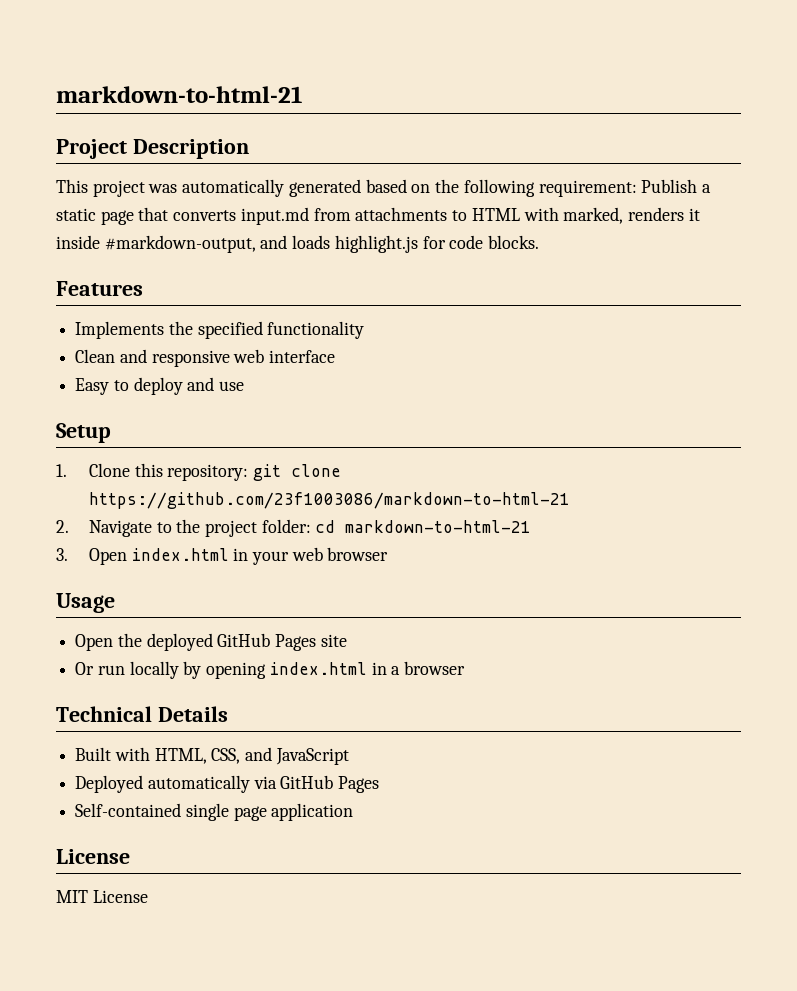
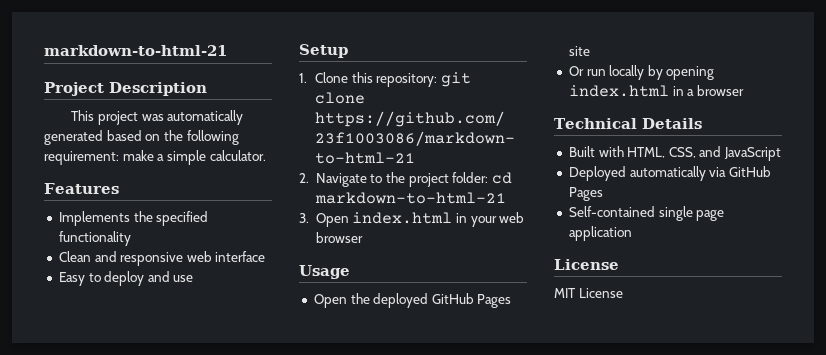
- This project was automatically generated based on the following requirement: Publish a static page that converts input.md from attachments to HTML with marked, renders it inside #markdown-output, and loads highlight.js for code blocks.
+ This project was automatically generated based on the following requirement: make a simple calculator.

